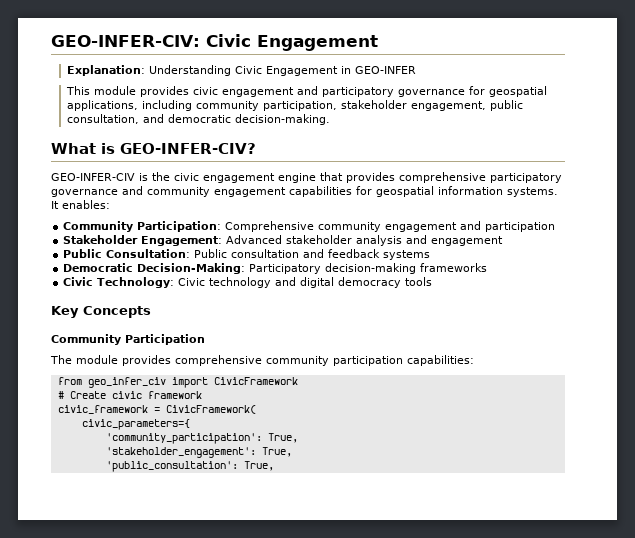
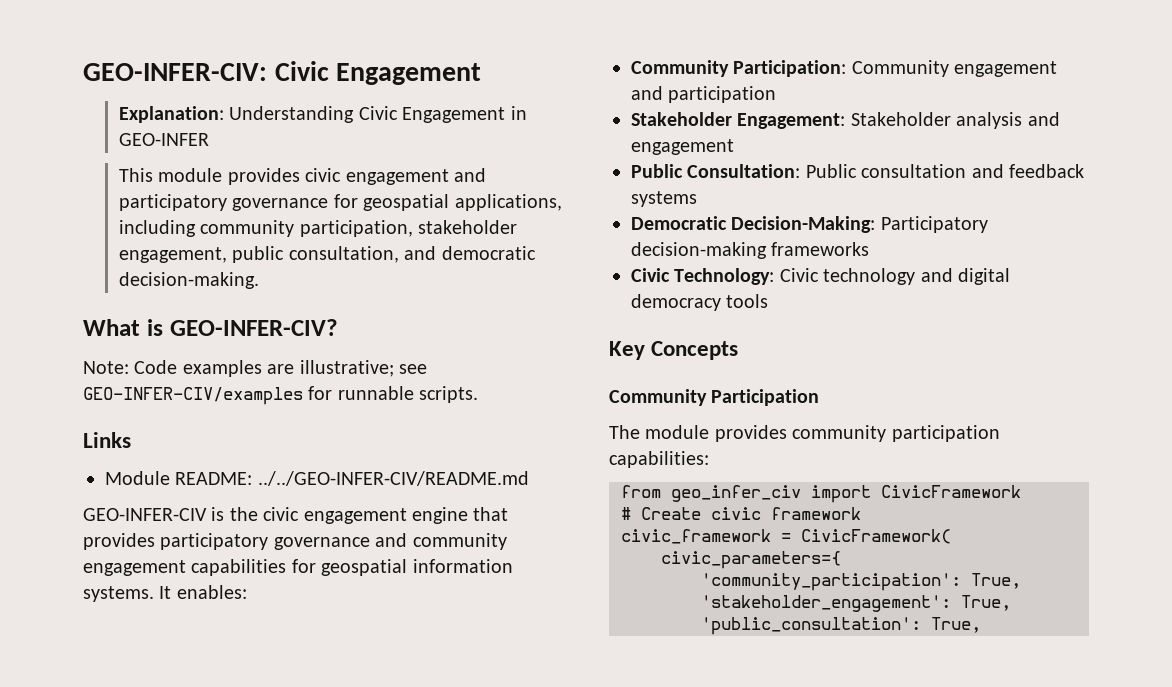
+ Note: Code examples are illustrative; see GEO-INFER-CIV/examples for runnable scripts.
+ Links
+ Module README: ../../GEO-INFER-CIV/README.md
- GEO-INFER-CIV is the civic engagement engine that provides comprehensive participatory governance and community engagement capabilities for geospatial information systems.
+ GEO-INFER-CIV is the civic engagement engine that provides participatory governance and community engagement capabilities for geospatial information systems.
- Community Participation: Comprehensive community engagement and participation
+ Community Participation: Community engagement and participation
- Stakeholder Engagement: Advanced stakeholder analysis and engagement
+ Stakeholder Engagement: Stakeholder analysis and engagement
- The module provides comprehensive community participation capabilities:
+ The module provides community participation capabilities:

